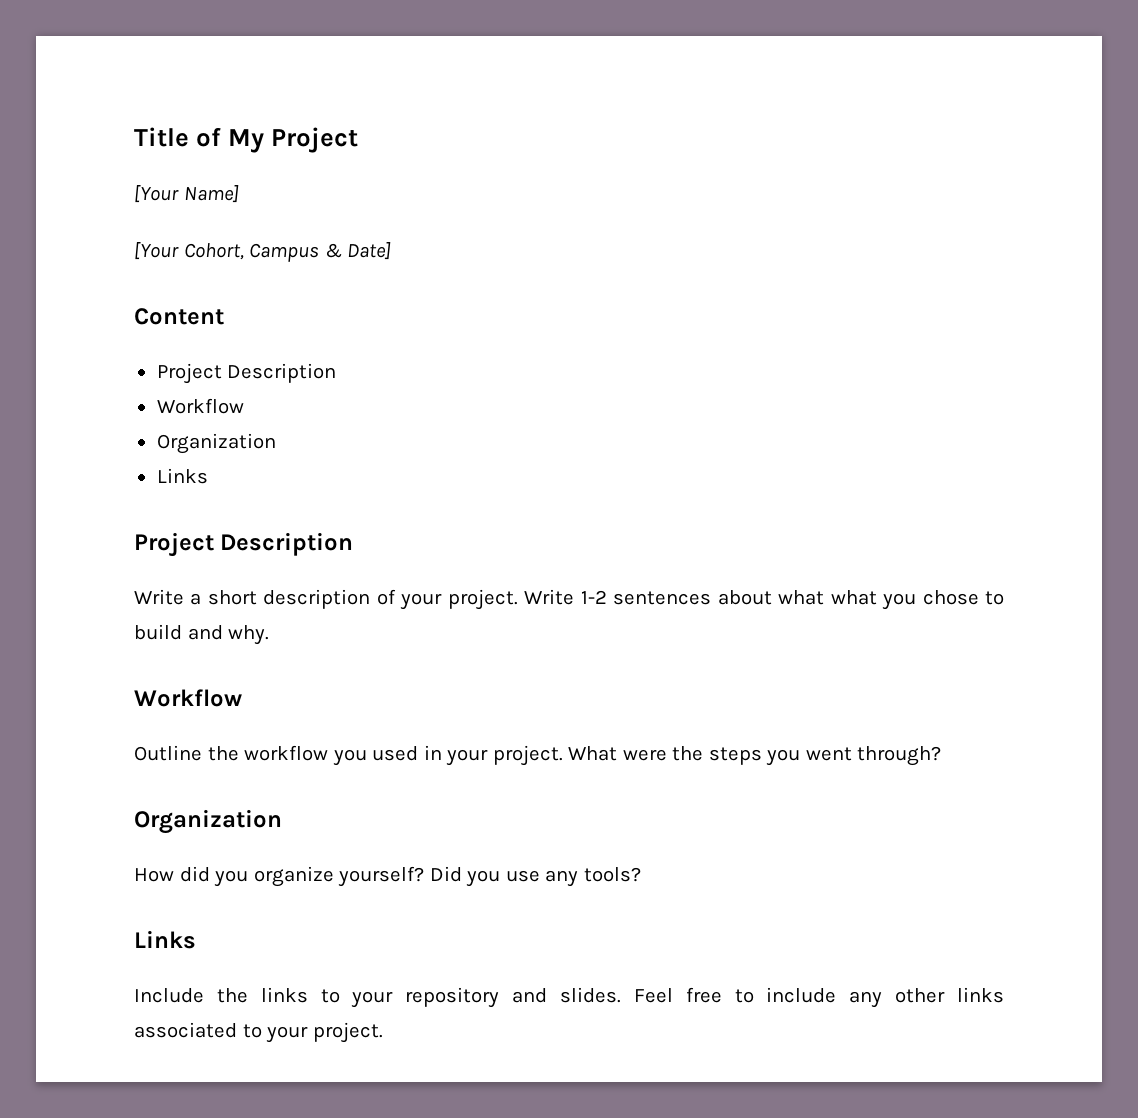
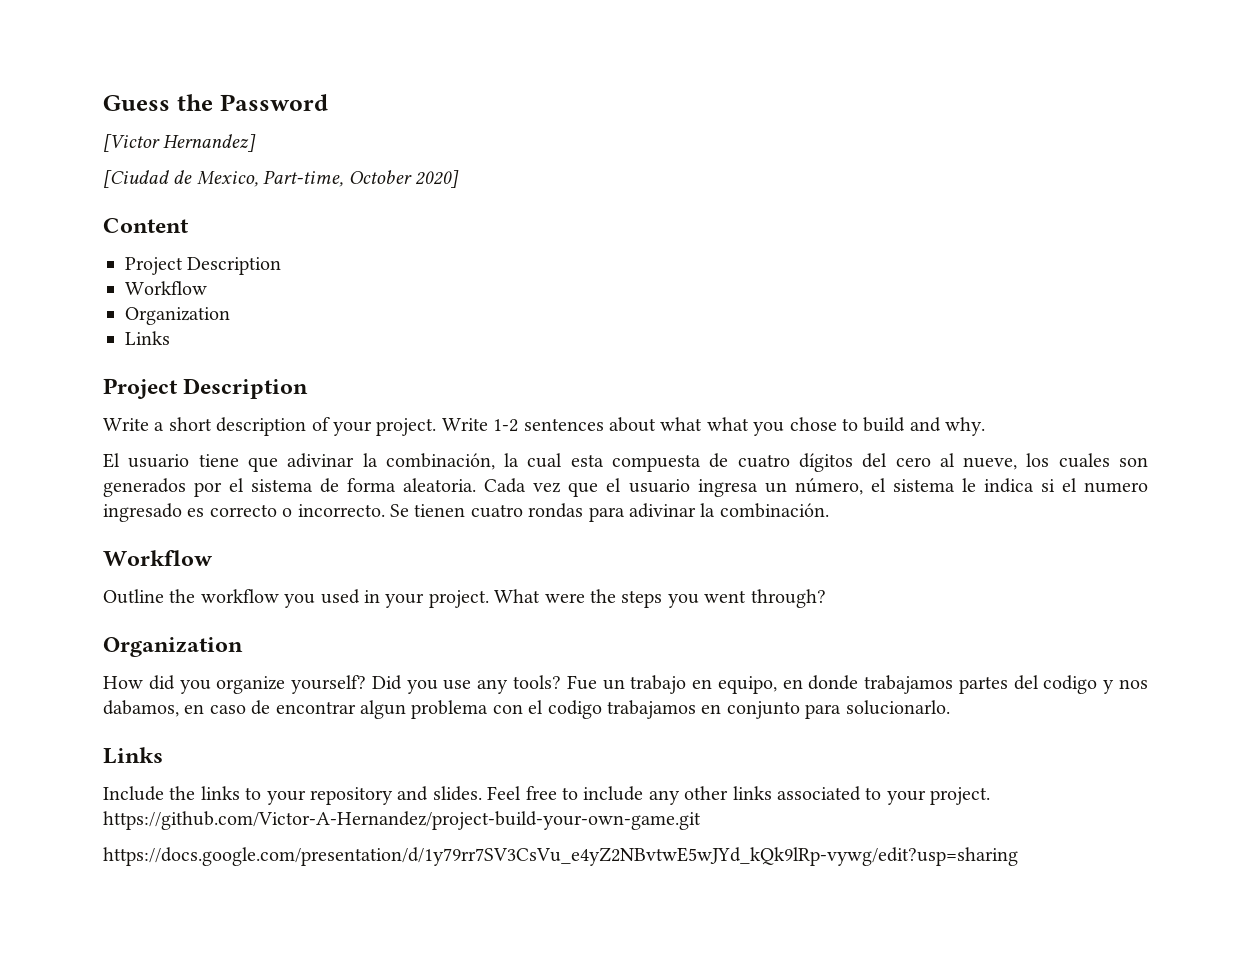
- Title of My Project
- [Your Name]
- [Your Cohort, Campus & Date]
+ Guess the Password
+ [Victor Hernandez]
+ [Ciudad de Mexico, Part-time, October 2020]
+ El usuario tiene que adivinar la combinación, la cual esta compuesta de cuatro dígitos del cero al nueve, los cuales son generados por el sistema de forma aleatoria. Cada vez que el usuario ingresa un número, el sistema le indica si el numero ingresado es correcto o incorrecto. Se tienen cuatro rondas para adivinar la combinación.
+ Fue un trabajo en equipo, en donde trabajamos partes del codigo y nos dabamos, en caso de encontrar algun problema con el codigo trabajamos en conjunto para solucionarlo.
- Feel free to include any other links associated to your project.
+ Feel free to include any other links associated to your project. https://github.com/Victor-A-Hernandez/project-build-your-own-game.git
+ https://docs.google.com/presentation/d/1y79rr7SV3CsVu_e4yZ2NBvtwE5wJYd_kQk9lRp-vywg/edit?usp=sharing

